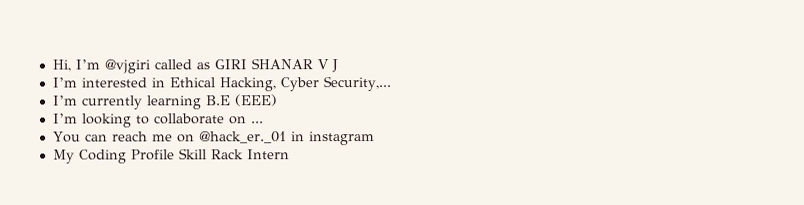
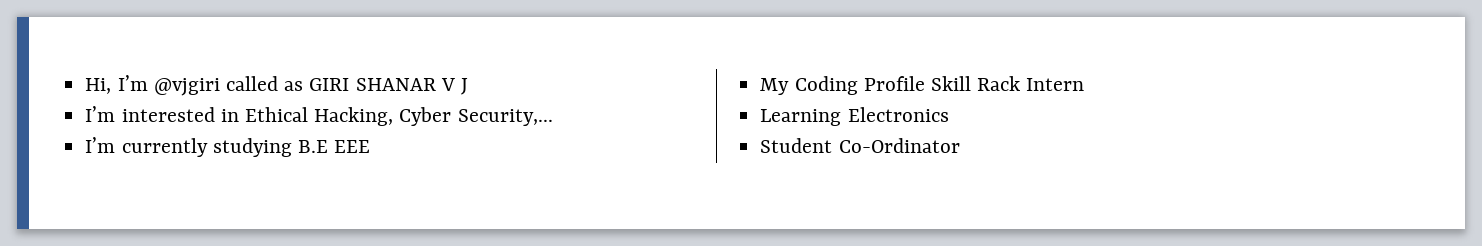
- I’m currently learning B.E (EEE)
- I’m looking to collaborate on ...
- You can reach me on @hack_er._01 in instagram
+ I’m currently studying B.E EEE
+ Learning Electronics
+ Student Co-Ordinator

